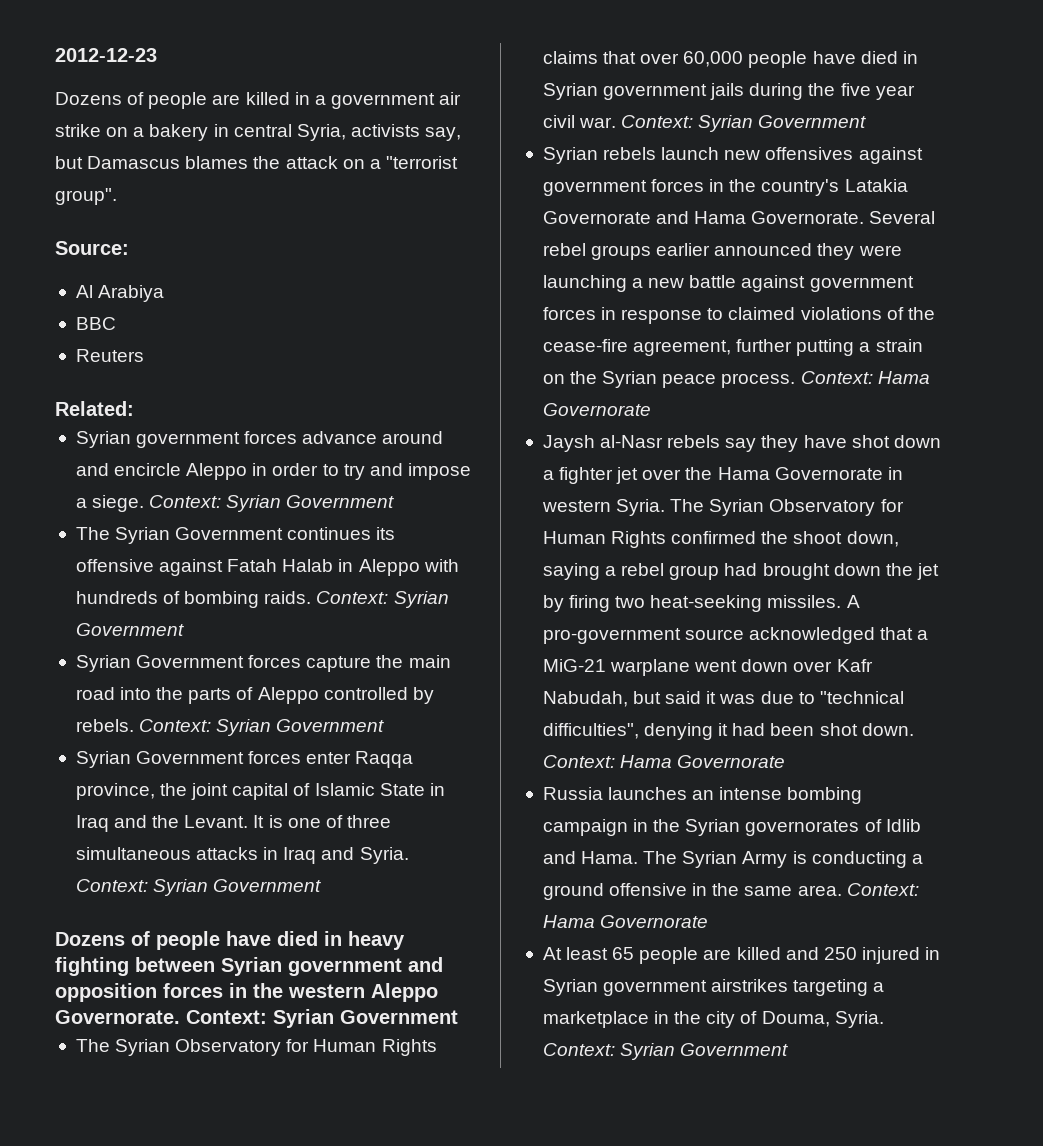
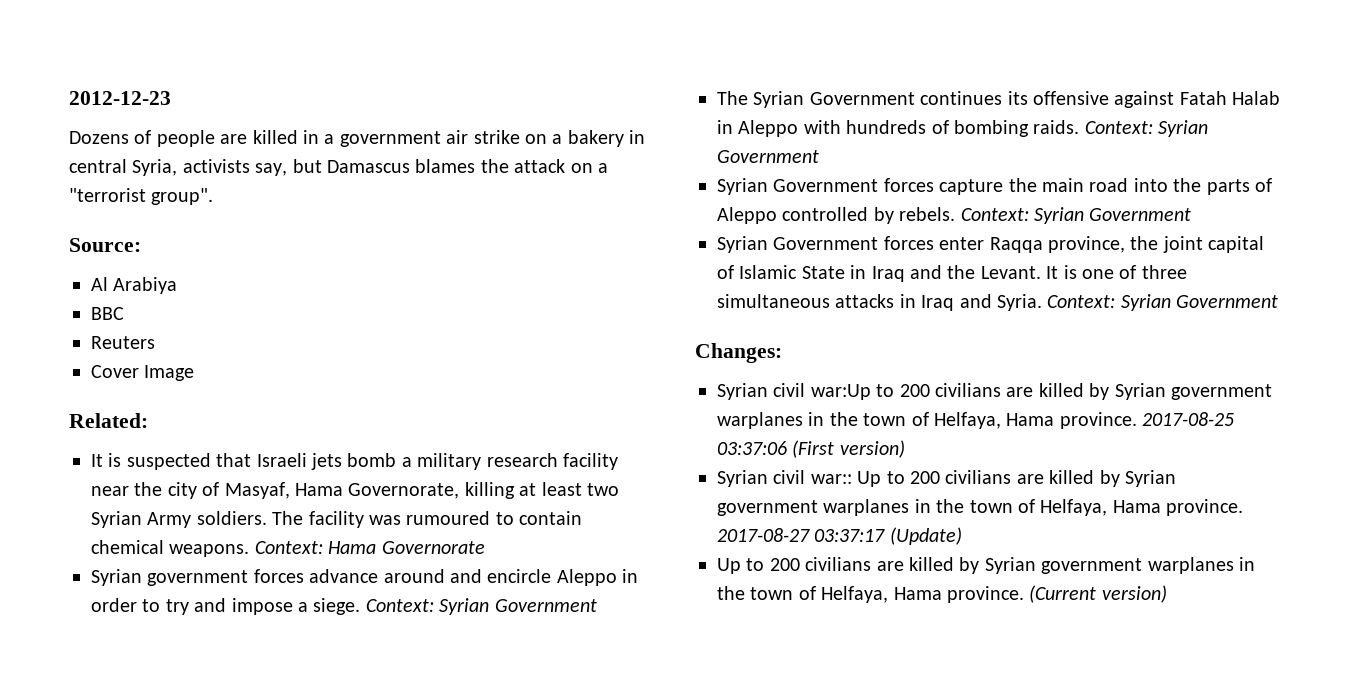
+ Cover Image
+ It is suspected that Israeli jets bomb a military research facility near the city of Masyaf, Hama Governorate, killing at least two Syrian Army soldiers. The facility was rumoured to contain chemical weapons. Context: Hama Governorate
- Dozens of people have died in heavy fighting between Syrian government and opposition forces in the western Aleppo Governorate. Context: Syrian Government
- The Syrian Observatory for Human Rights claims that over 60,000 people have died in Syrian government jails during the five year civil war. Context: Syrian Government
- Syrian rebels launch new offensives against government forces in the country's Latakia Governorate and Hama Governorate. Several rebel groups earlier announced they were launching a new battle against government forces in response to claimed violations of the cease-fire agreement, further putting a strain on the Syrian peace process. Context: Hama Governorate
- Jaysh al-Nasr rebels say they have shot down a fighter jet over the Hama Governorate in western Syria. The Syrian Observatory for Human Rights confirmed the shoot down, saying a rebel group had brought down the jet by firing two heat-seeking missiles. A pro-government source acknowledged that a MiG-21 warplane went down over Kafr Nabudah, but said it was due to "technical difficulties", denying it had been shot down. Context: Hama Governorate
- Russia launches an intense bombing campaign in the Syrian governorates of Idlib and Hama. The Syrian Army is conducting a ground offensive in the same area. Context: Hama Governorate
- At least 65 people are killed and 250 injured in Syrian government airstrikes targeting a marketplace in the city of Douma, Syria. Context: Syrian Government
+ Changes:
+ Syrian civil war:Up to 200 civilians are killed by Syrian government warplanes in the town of Helfaya, Hama province. 2017-08-25 03:37:06 (First version)
+ Syrian civil war:: Up to 200 civilians are killed by Syrian government warplanes in the town of Helfaya, Hama province. 2017-08-27 03:37:17 (Update)
+ Up to 200 civilians are killed by Syrian government warplanes in the town of Helfaya, Hama province. (Current version)

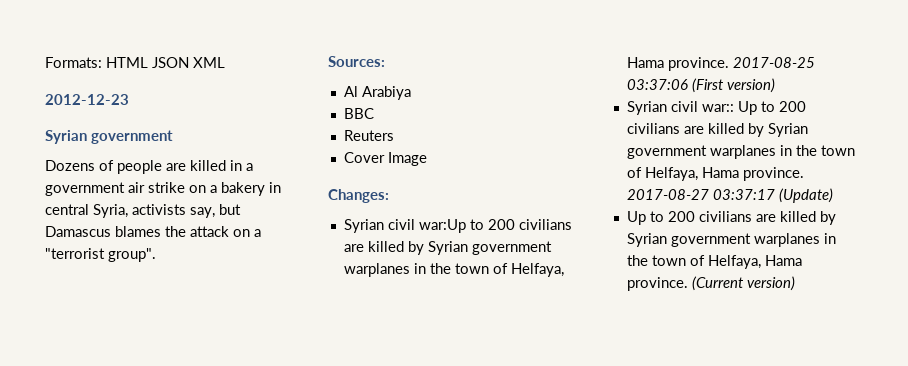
+ Formats: HTML JSON XML
  2012-12-23
+ Syrian government
- Source:
+ Sources:
- Related:
- It is suspected that Israeli jets bomb a military research facility near the city of Masyaf, Hama Governorate, killing at least two Syrian Army soldiers. The facility was rumoured to contain chemical weapons. Context: Hama Governorate
- Syrian government forces advance around and encircle Aleppo in order to try and impose a siege. Context: Syrian Government
- The Syrian Government continues its offensive against Fatah Halab in Aleppo with hundreds of bombing raids. Context: Syrian Government
- Syrian Government forces capture the main road into the parts of Aleppo controlled by rebels. Context: Syrian Government
- Syrian Government forces enter Raqqa province, the joint capital of Islamic State in Iraq and the Levant. It is one of three simultaneous attacks in Iraq and Syria. Context: Syrian Government

